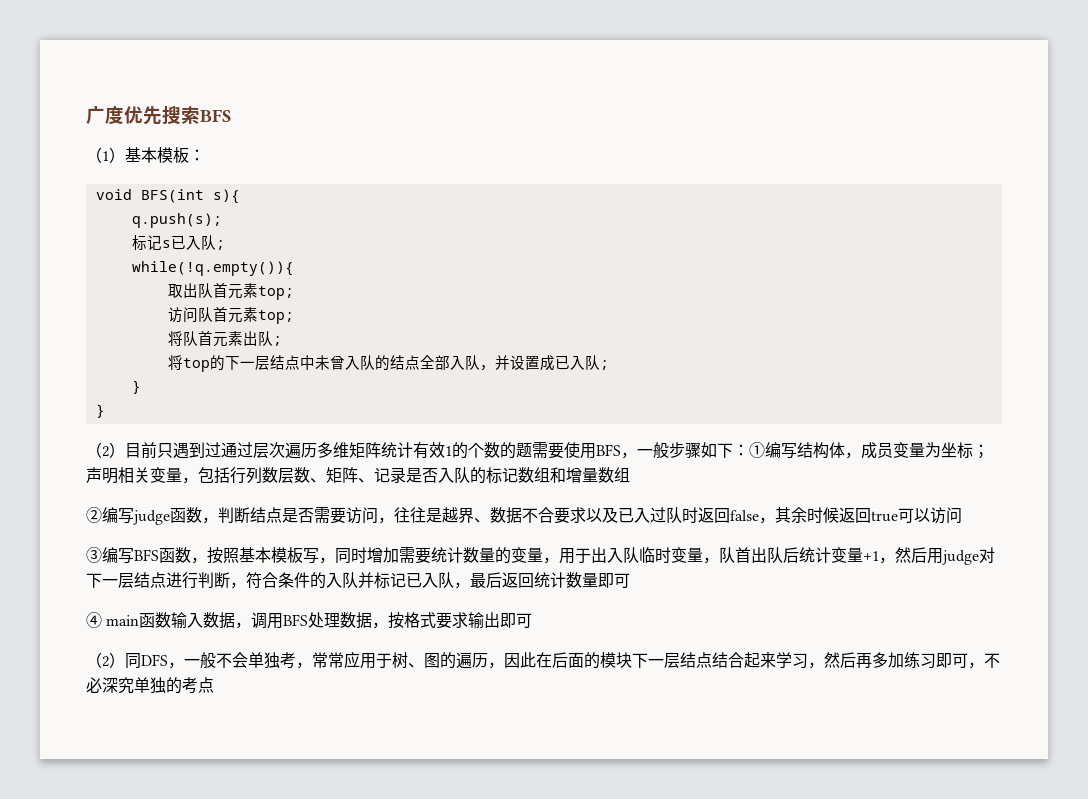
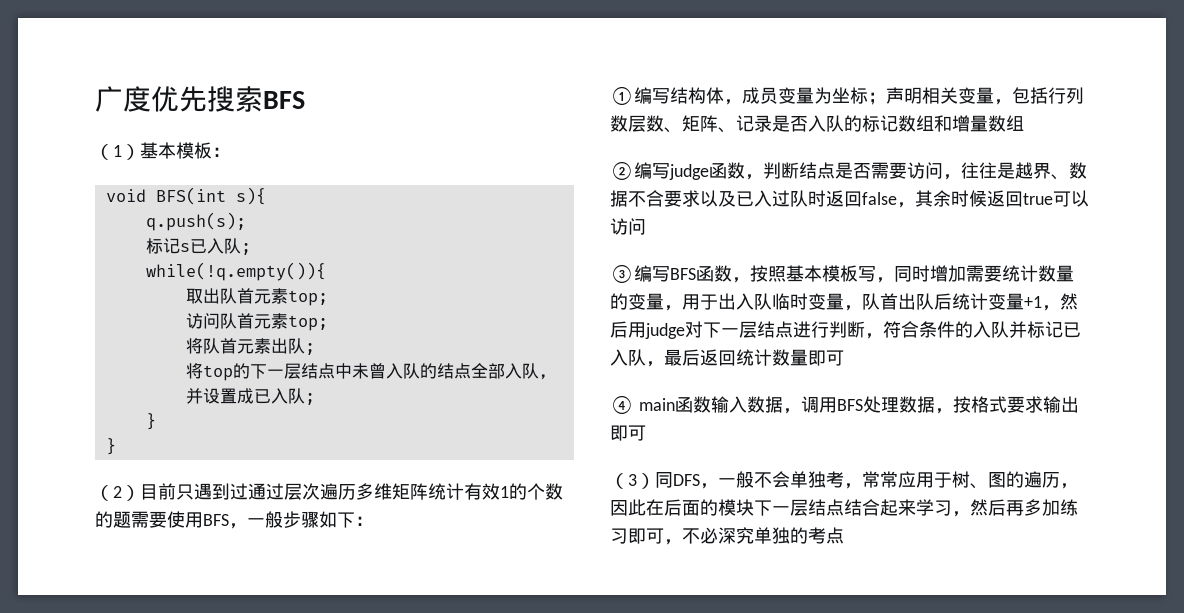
- （2）目前只遇到过通过层次遍历多维矩阵统计有效1的个数的题需要使用BFS，一般步骤如下：①编写结构体，成员变量为坐标；声明相关变量，包括行列数层数、矩阵、记录是否入队的标记数组和增量数组
+ （2）目前只遇到过通过层次遍历多维矩阵统计有效1的个数的题需要使用BFS，一般步骤如下：
+ ①编写结构体，成员变量为坐标；声明相关变量，包括行列数层数、矩阵、记录是否入队的标记数组和增量数组
- （2）同DFS，一般不会单独考，常常应用于树、图的遍历，因此在后面的模块下一层结点结合起来学习，然后再多加练习即可，不必深究单独的考点
+ （3）同DFS，一般不会单独考，常常应用于树、图的遍历，因此在后面的模块下一层结点结合起来学习，然后再多加练习即可，不必深究单独的考点

